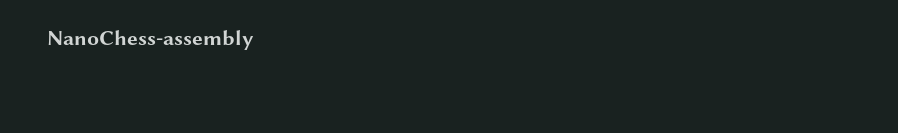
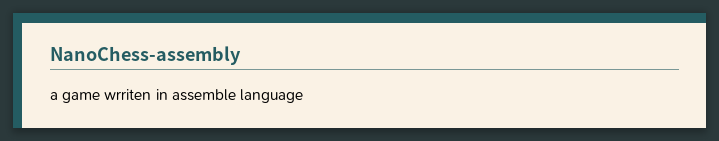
+ a game wrriten in assemble language

